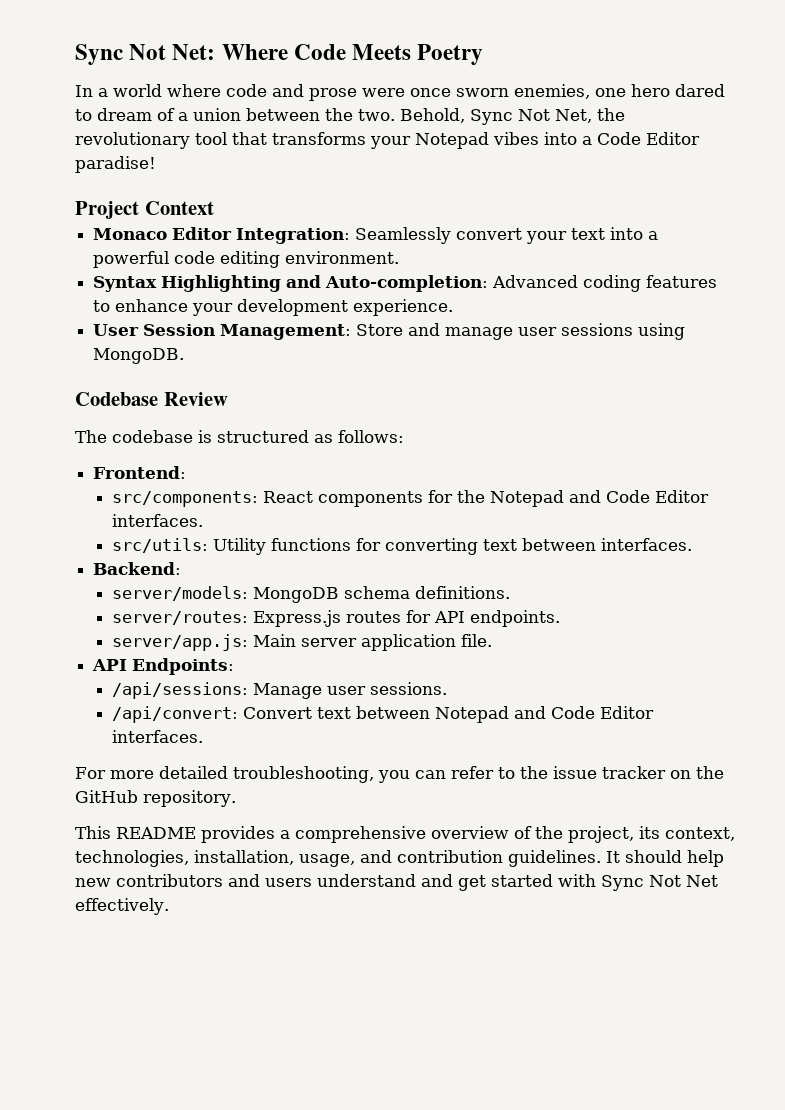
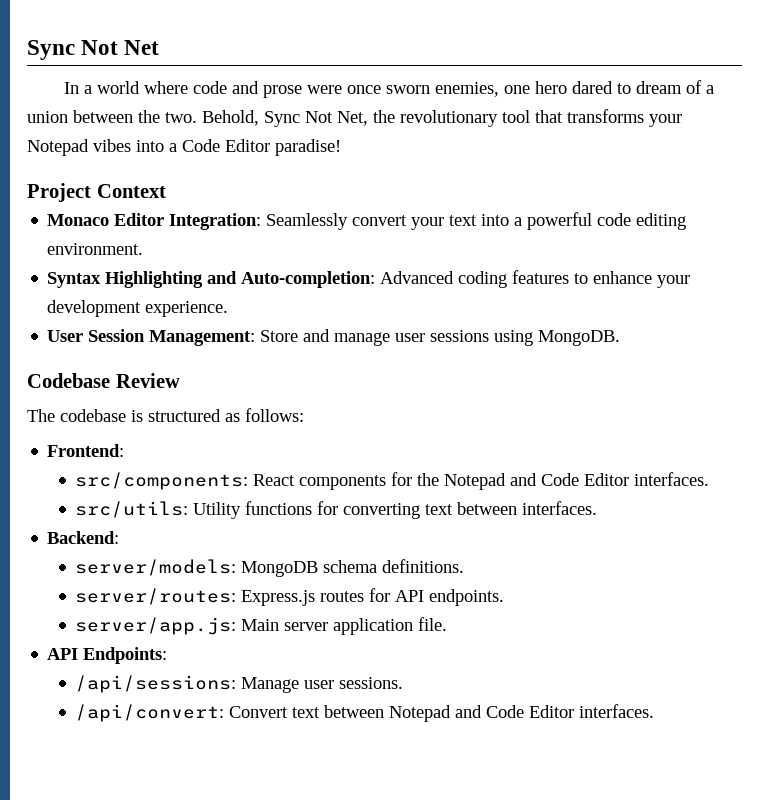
- Sync Not Net: Where Code Meets Poetry
+ Sync Not Net
- For more detailed troubleshooting, you can refer to the issue tracker on the GitHub repository.
- This README provides a comprehensive overview of the project, its context, technologies, installation, usage, and contribution guidelines. It should help new contributors and users understand and get started with Sync Not Net effectively.

